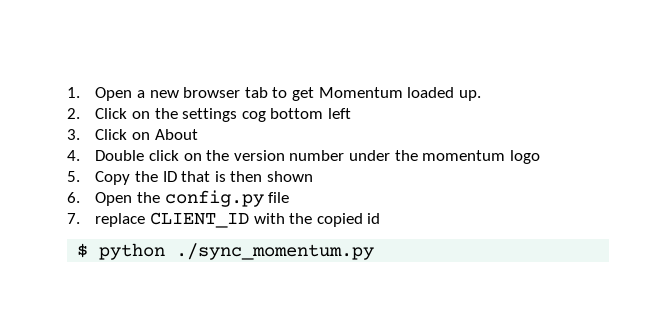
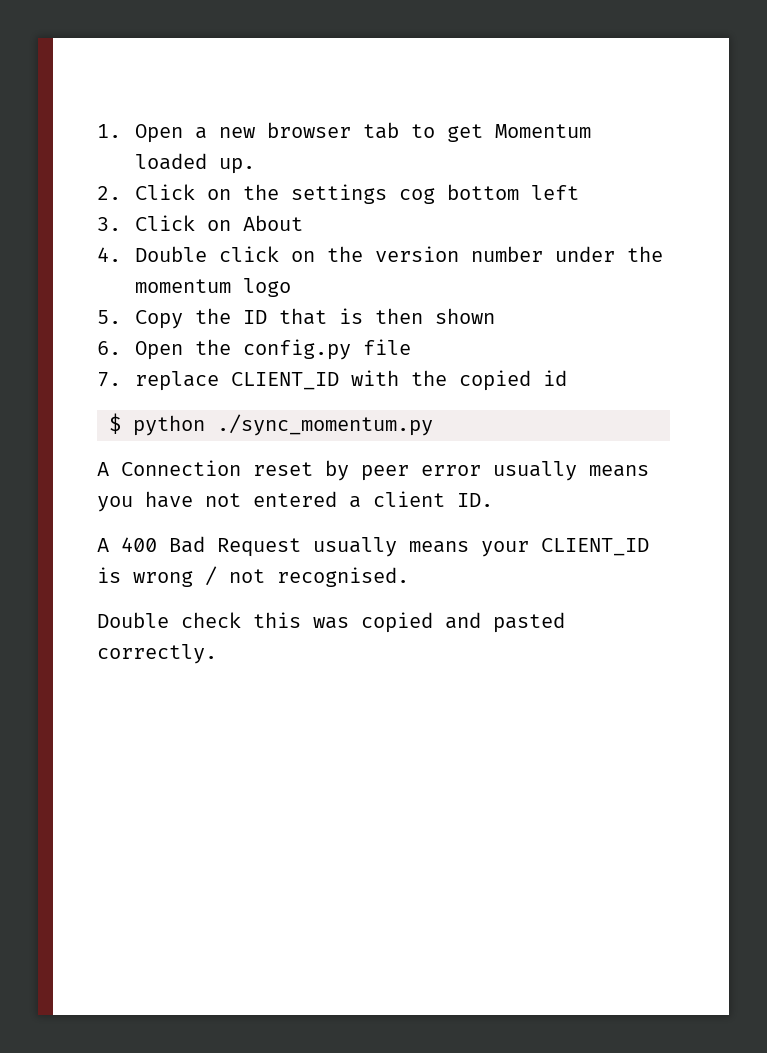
+ A Connection reset by peer error usually means you have not entered a client ID.
+ A 400 Bad Request usually means your CLIENT_ID is wrong / not recognised.
+ Double check this was copied and pasted correctly.

